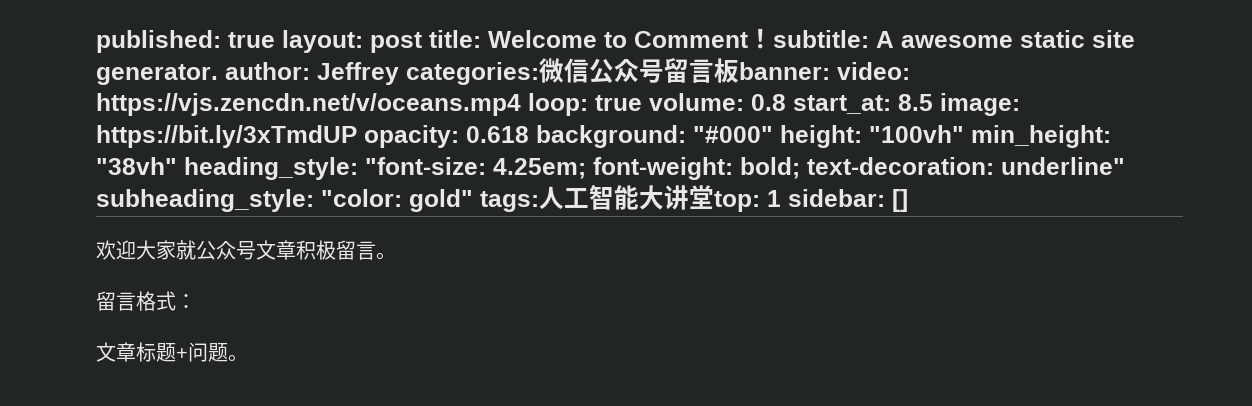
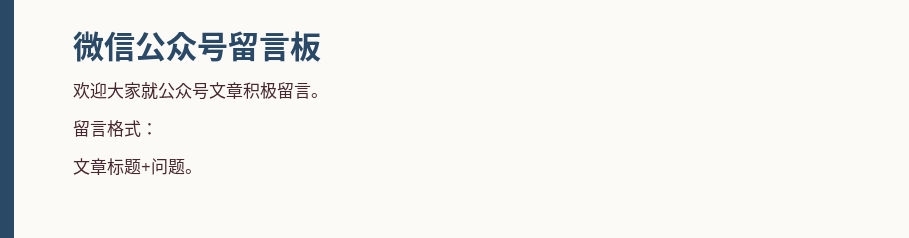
- published: true layout: post title: Welcome to Comment！subtitle: A awesome static site generator. author: Jeffrey categories:微信公众号留言板banner: video: https://vjs.zencdn.net/v/oceans.mp4 loop: true volume: 0.8 start_at: 8.5 image: https://bit.ly/3xTmdUP opacity: 0.618 background: "#000" height: "100vh" min_height: "38vh" heading_style: "font-size: 4.25em; font-weight: bold; text-decoration: underline" subheading_style: "color: gold" tags:人工智能大讲堂top: 1 sidebar: []
+ 微信公众号留言板

